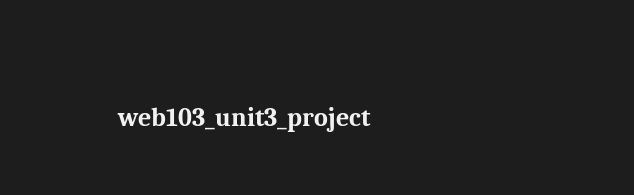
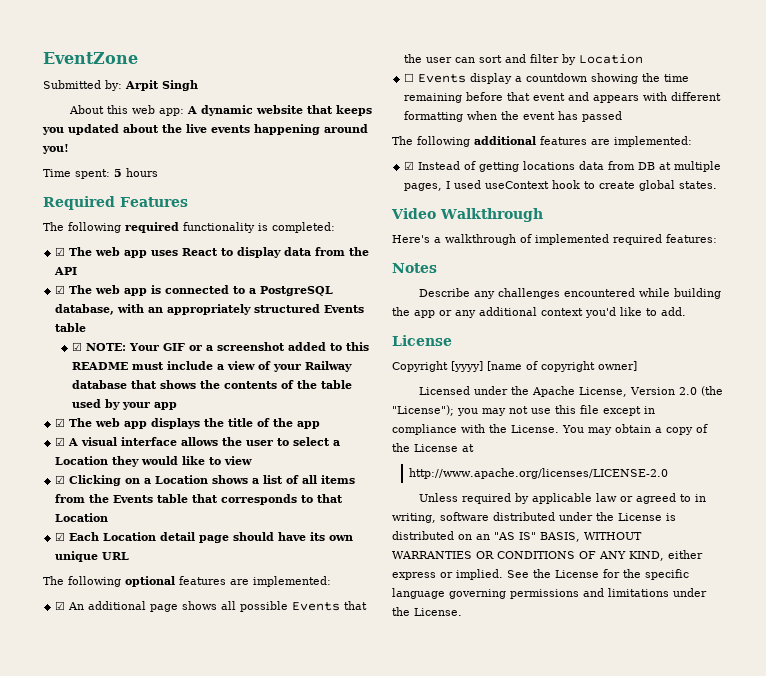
- web103_unit3_project
+ EventZone
+ Submitted by: Arpit Singh
+ About this web app: A dynamic website that keeps you updated about the live events happening around you!
+ Time spent: 5 hours
+ Required Features
+ The following required functionality is completed:
+ ☑ The web app uses React to display data from the API
+ ☑ The web app is connected to a PostgreSQL database, with an appropriately structured Events table
+ ☑ NOTE: Your GIF or a screenshot added to this README must include a view of your Railway database that shows the contents of the table used by your app
+ ☑ The web app displays the title of the app
+ ☑ A visual interface allows the user to select a Location they would like to view
+ ☑ Clicking on a Location shows a list of all items from the Events table that corresponds to that Location
+ ☑ Each Location detail page should have its own unique URL
+ The following optional features are implemented:
+ ☑ An additional page shows all possible Events that the user can sort and filter by Location
+ ☐ Events display a countdown showing the time remaining before that event and appears with different formatting when the event has passed
+ The following additional features are implemented:
+ ☑ Instead of getting locations data from DB at multiple pages, I used useContext hook to create global states.
+ Video Walkthrough
+ Here's a walkthrough of implemented required features:
+ Notes
+ Describe any challenges encountered while building the app or any additional context you'd like to add.
+ License
+ Copyright [yyyy] [name of copyright owner]
+ Licensed under the Apache License, Version 2.0 (the "License"); you may not use this file except in compliance with the License. You may obtain a copy of the License at
+ http://www.apache.org/licenses/LICENSE-2.0
+ Unless required by applicable law or agreed to in writing, software distributed under the License is distributed on an "AS IS" BASIS, WITHOUT WARRANTIES OR CONDITIONS OF ANY KIND, either express or implied. See the License for the specific language governing permissions and limitations under the License.

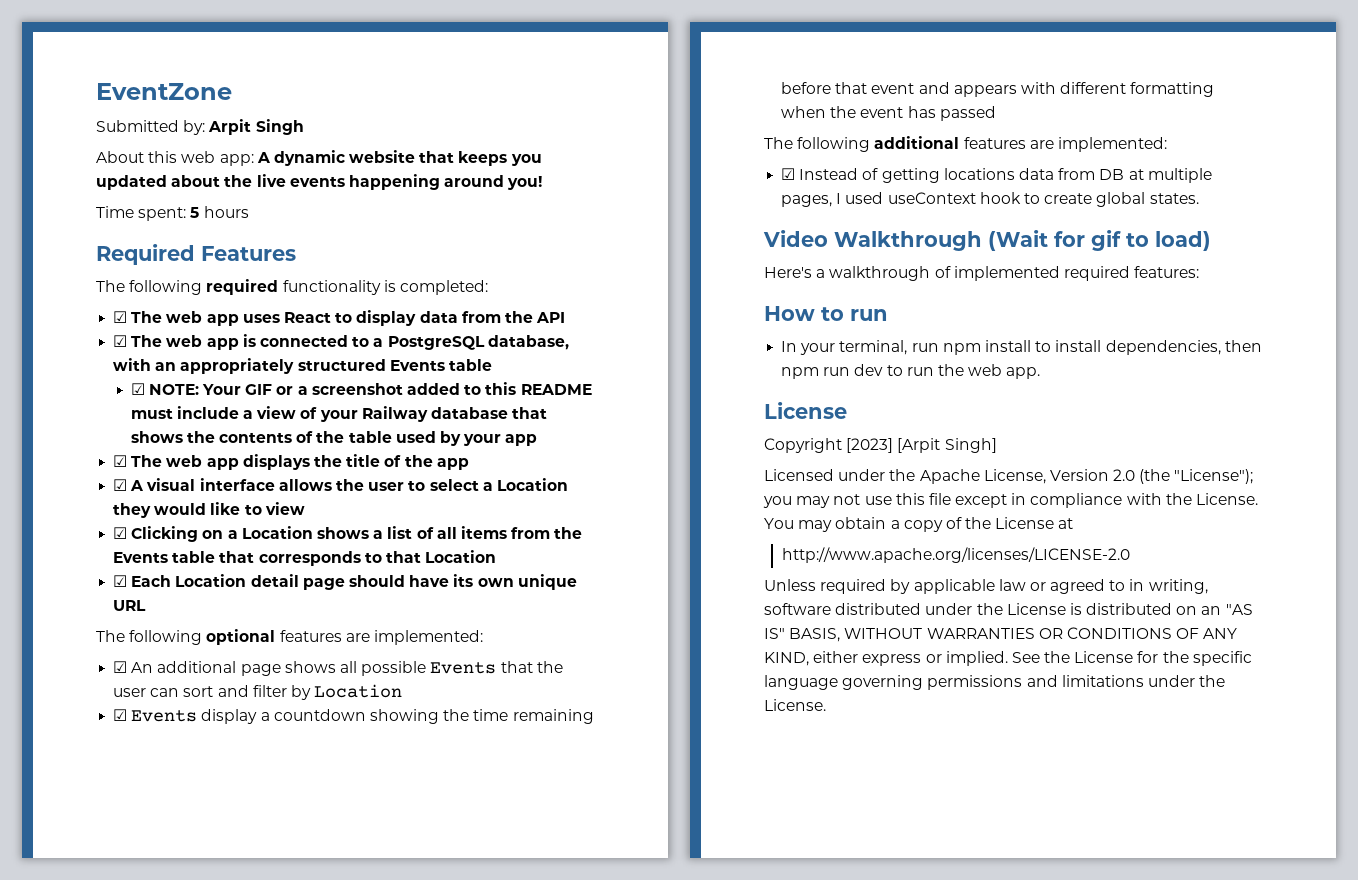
- ☐ Events display a countdown showing the time remaining before that event and appears with different formatting when the event has passed
+ ☑ Events display a countdown showing the time remaining before that event and appears with different formatting when the event has passed
- Video Walkthrough
+ Video Walkthrough (Wait for gif to load)
- Notes
- Describe any challenges encountered while building the app or any additional context you'd like to add.
+ How to run
+ In your terminal, run npm install to install dependencies, then npm run dev to run the web app.
  License
- Copyright [yyyy] [name of copyright owner]
+ Copyright [2023] [Arpit Singh]

